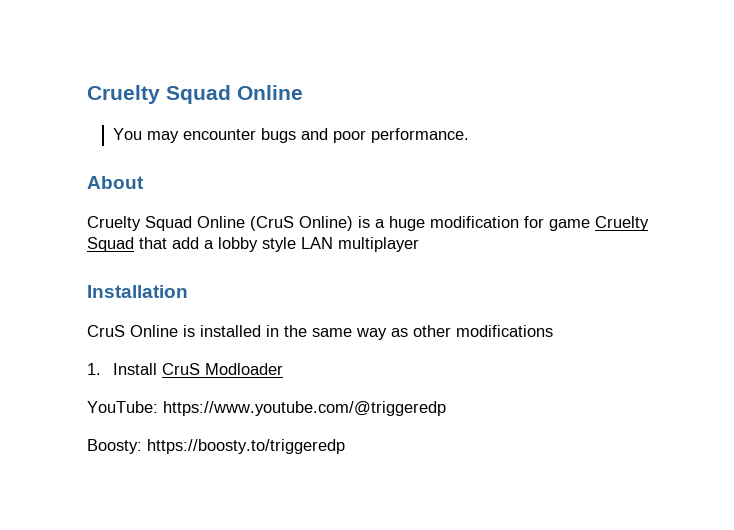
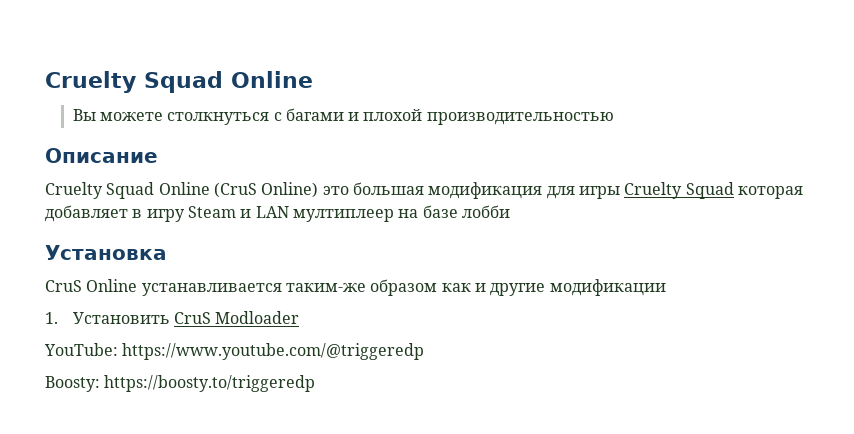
- You may encounter bugs and poor performance.
- About
+ Вы можете столкнуться с багами и плохой производительностью
+ Описание
- Cruelty Squad Online (CruS Online) is a huge modification for game Cruelty Squad that add a lobby style LAN multiplayer
- Installation
- CruS Online is installed in the same way as other modifications
+ Cruelty Squad Online (CruS Online) это большая модификация для игры Cruelty Squad которая добавляет в игру Steam и LAN мултиплеер на базе лобби
+ Установка
+ CruS Online устанавливается таким-же образом как и другие модификации
- 1. Install CruS Modloader
+ 1. Установить CruS Modloader

